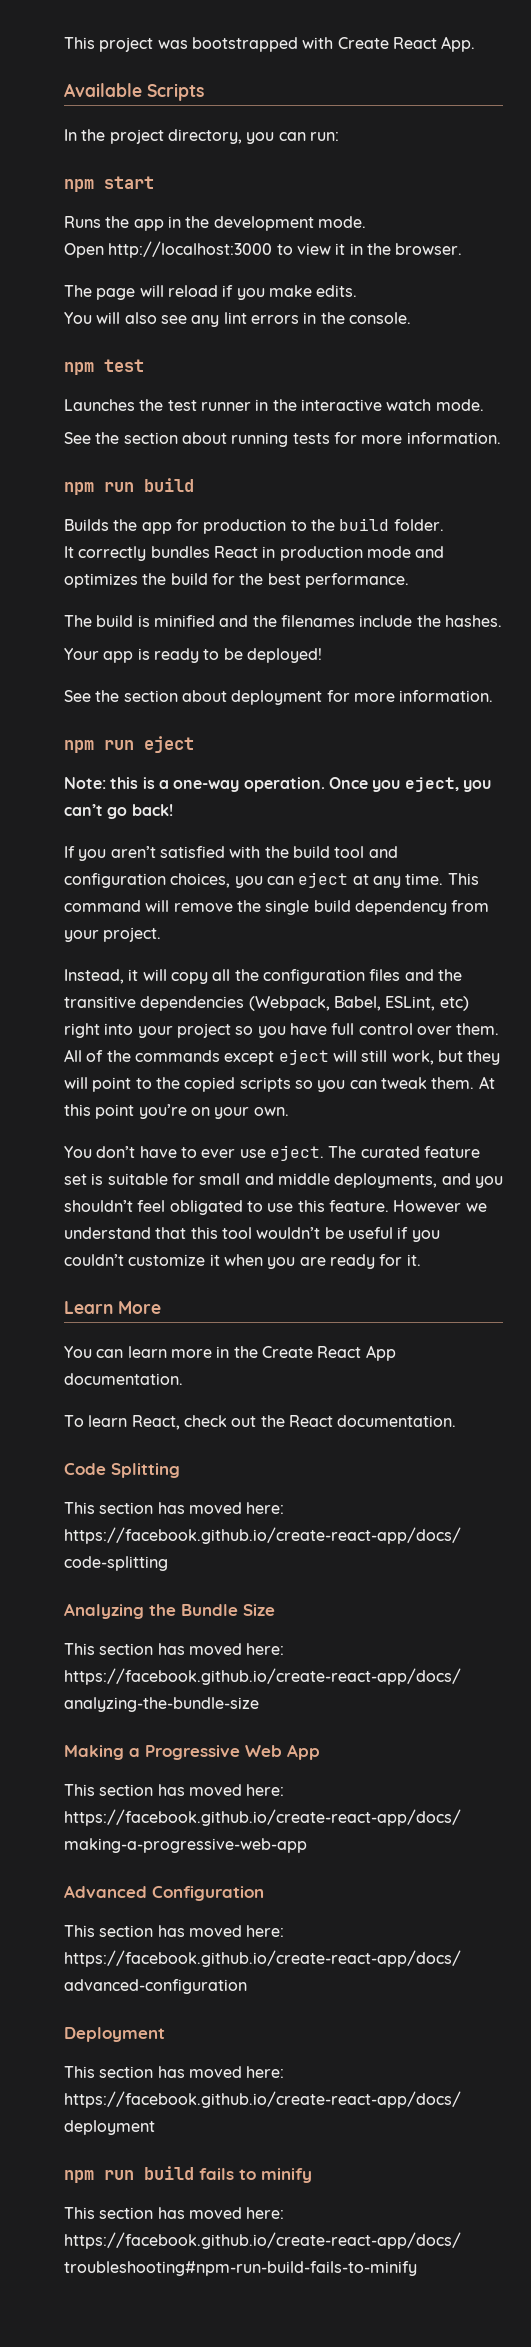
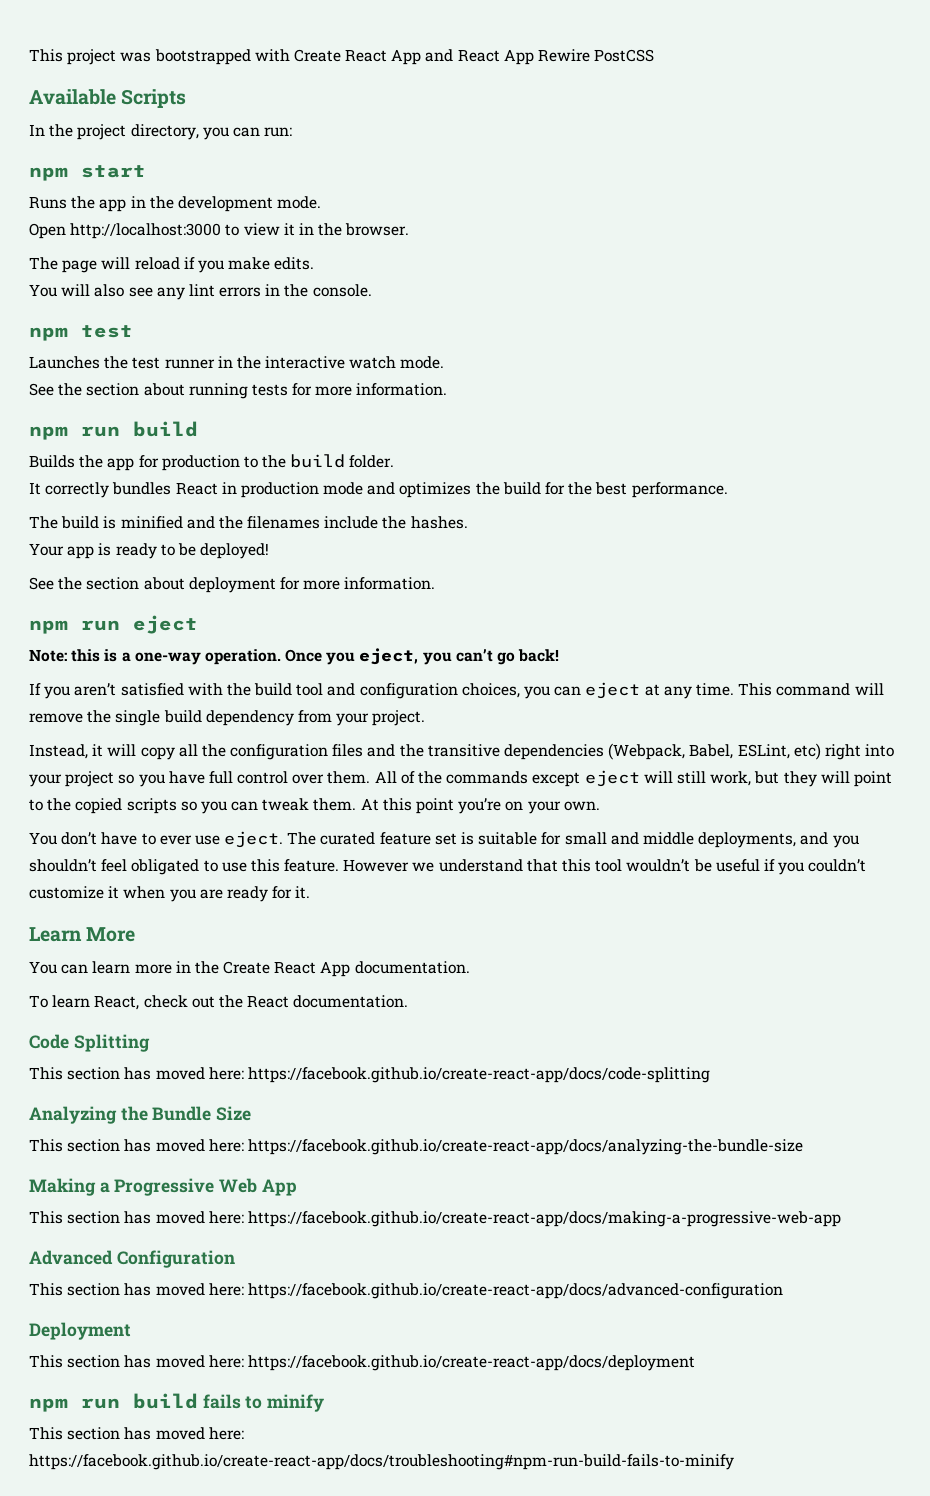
- This project was bootstrapped with Create React App.
+ This project was bootstrapped with Create React App and React App Rewire PostCSS

